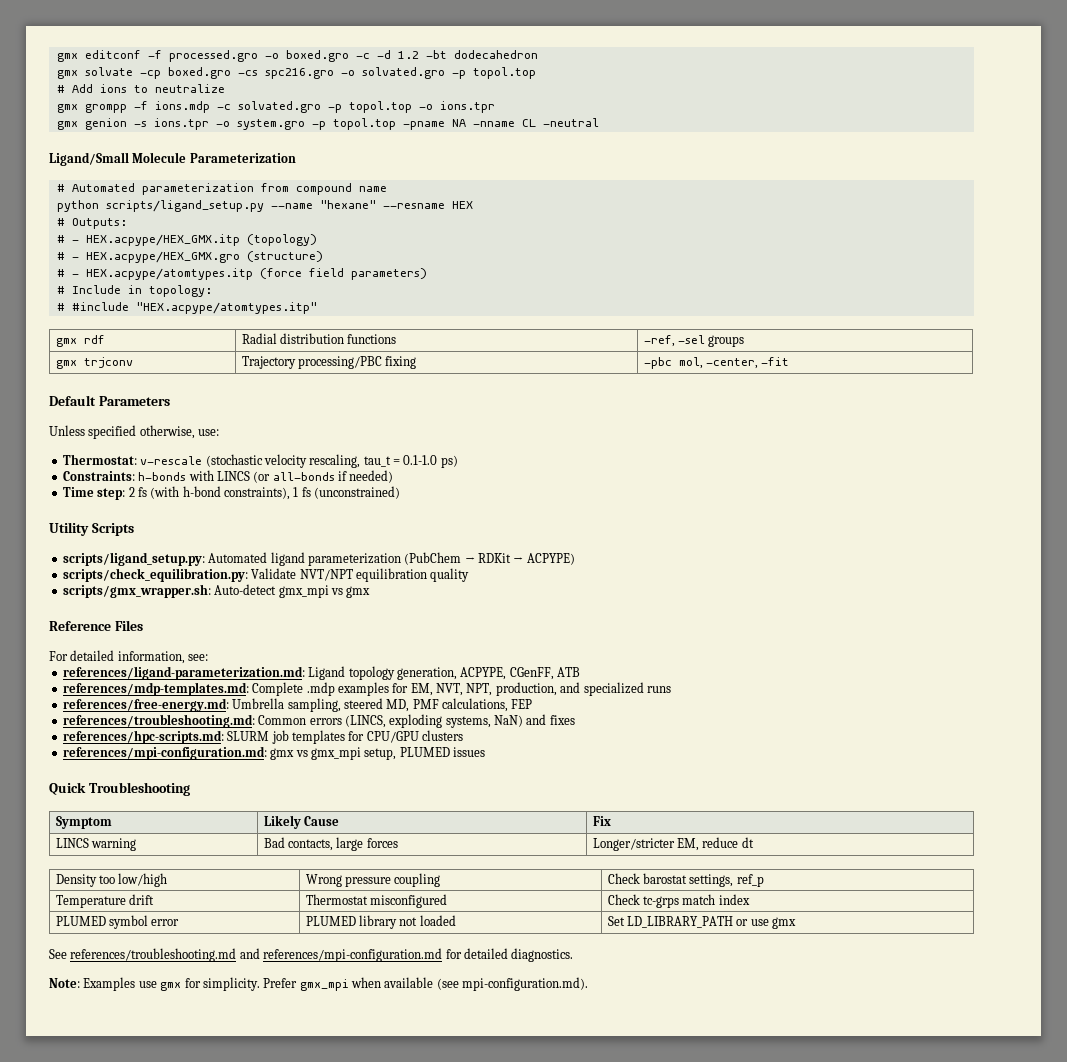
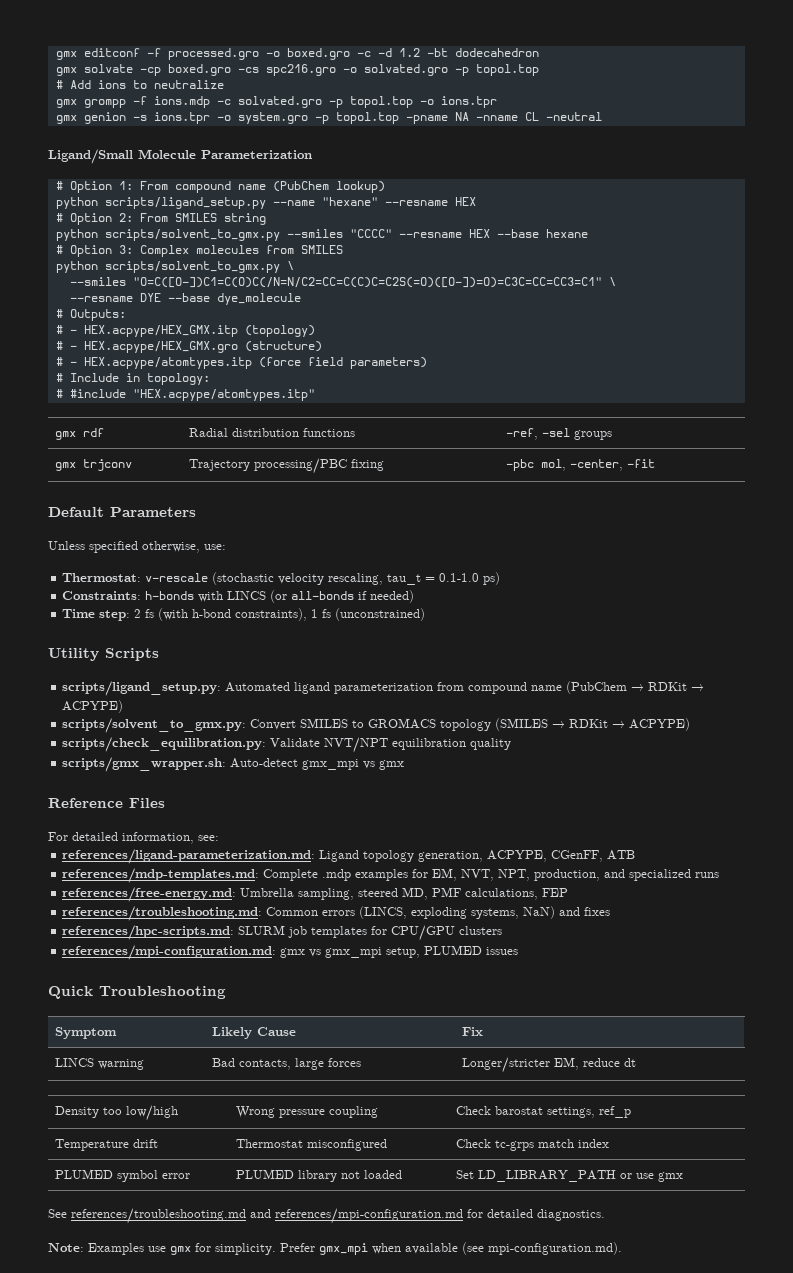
- # Automated parameterization from compound name
+ # Option 1: From compound name (PubChem lookup)
+ # Option 2: From SMILES string
+ python scripts/solvent_to_gmx.py --smiles "CCCC" --resname HEX --base hexane
+ # Option 3: Complex molecules from SMILES
+ python scripts/solvent_to_gmx.py \
+ --smiles "O=C([O-])C1=C(O)C(/N=N/C2=CC=C(C)C=C2S(=O)([O-])=O)=C3C=CC=CC3=C1" \
+ --resname DYE --base dye_molecule
- scripts/ligand_setup.py: Automated ligand parameterization (PubChem → RDKit → ACPYPE)
+ scripts/ligand_setup.py: Automated ligand parameterization from compound name (PubChem → RDKit → ACPYPE)
+ scripts/solvent_to_gmx.py: Convert SMILES to GROMACS topology (SMILES → RDKit → ACPYPE)

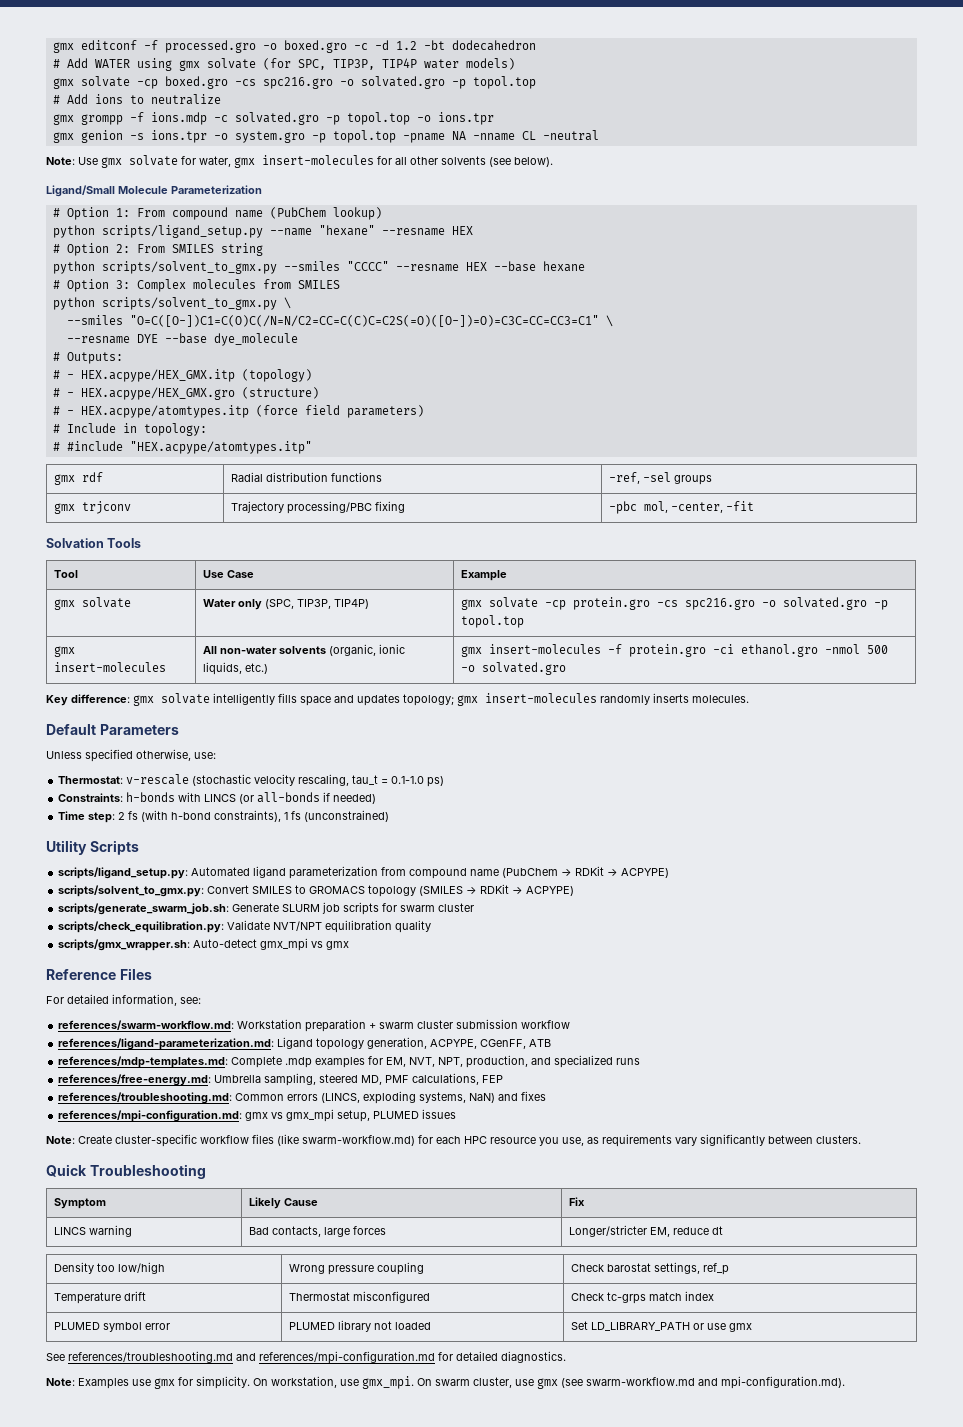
+ # Add WATER using gmx solvate (for SPC, TIP3P, TIP4P water models)
+ Note: Use gmx solvate for water, gmx insert-molecules for all other solvents (see below).
+ Solvation Tools
+ Tool | Use Case | Example
+ gmx solvate | Water only (SPC, TIP3P, TIP4P) | gmx solvate -cp protein.gro -cs spc216.gro -o solvated.gro -p topol.top
+ gmx insert-molecules | All non-water solvents (organic, ionic liquids, etc.) | gmx insert-molecules -f protein.gro -ci ethanol.gro -nmol 500 -o solvated.gro
+ Key difference: gmx solvate intelligently fills space and updates topology; gmx insert-molecules randomly inserts molecules.
+ scripts/generate_swarm_job.sh: Generate SLURM job scripts for swarm cluster
+ references/swarm-workflow.md: Workstation preparation + swarm cluster submission workflow
- references/hpc-scripts.md: SLURM job templates for CPU/GPU clusters
+ Note: Create cluster-specific workflow files (like swarm-workflow.md) for each HPC resource you use, as requirements vary significantly between clusters.
- Prefer gmx_mpi when available (see mpi-configuration.md).
+ On workstation, use gmx_mpi. On swarm cluster, use gmx (see swarm-workflow.md and mpi-configuration.md).

